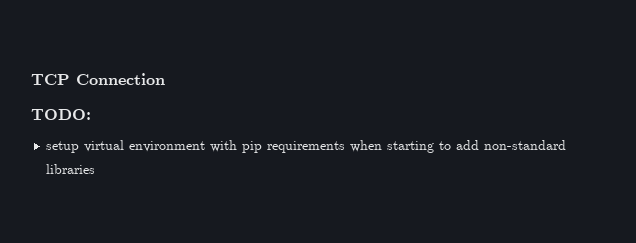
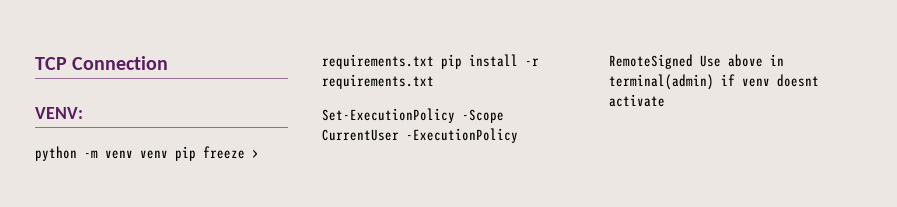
- TODO:
- setup virtual environment with pip requirements when starting to add non-standard libraries
+ VENV:
+ python -m venv venv pip freeze > requirements.txt pip install -r requirements.txt
+ Set-ExecutionPolicy -Scope CurrentUser -ExecutionPolicy RemoteSigned Use above in terminal(admin) if venv doesnt activate

